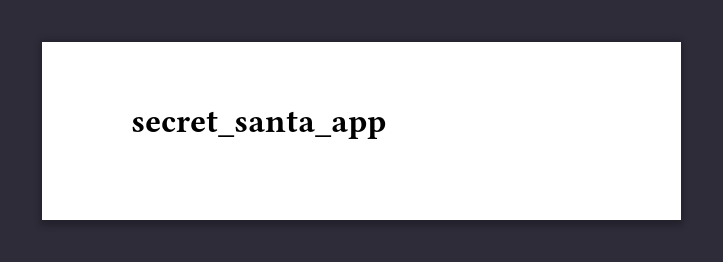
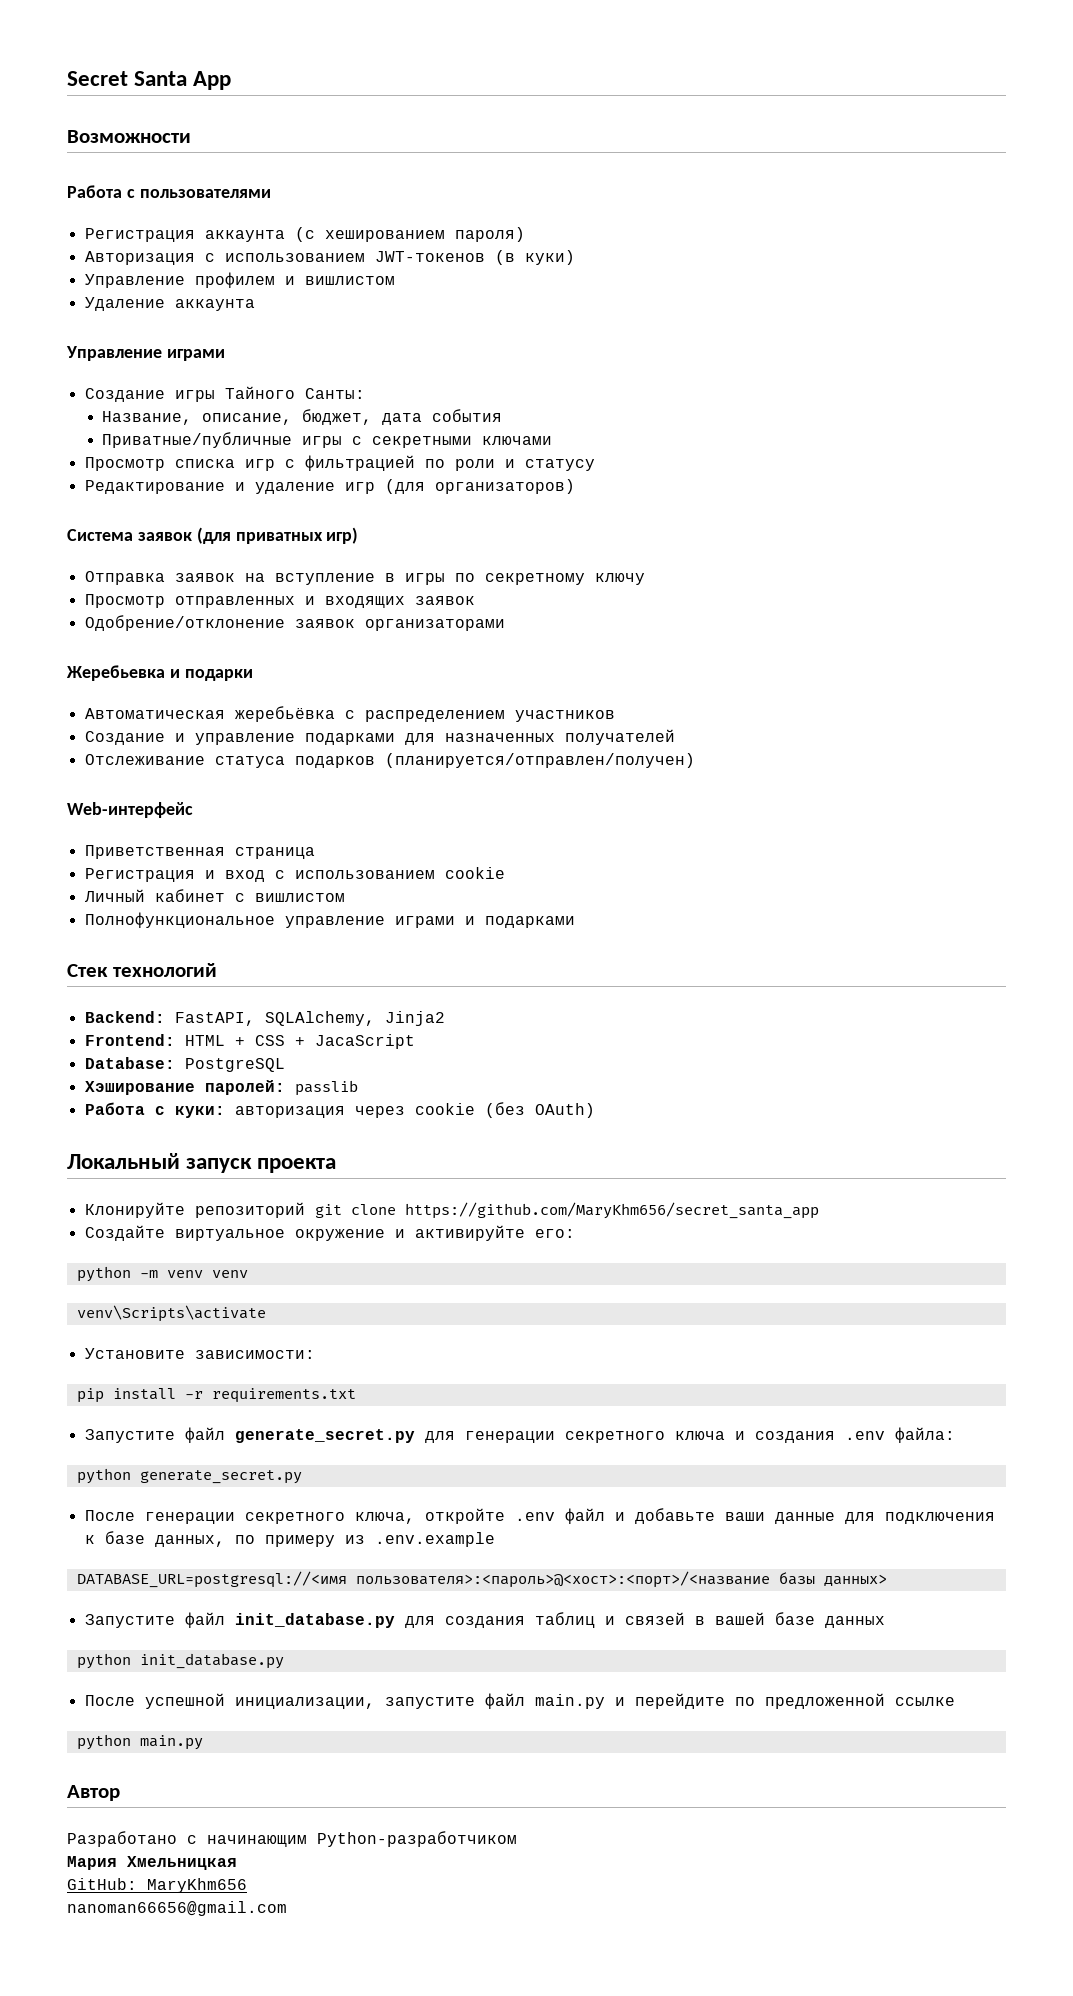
- secret_santa_app
+ Secret Santa App
+ Возможности
+ Работа с пользователями
+ Регистрация аккаунта (с хешированием пароля)
+ Авторизация с использованием JWT-токенов (в куки)
+ Управление профилем и вишлистом
+ Удаление аккаунта
+ Управление играми
+ Создание игры Тайного Санты:
+ Название, описание, бюджет, дата события
+ Приватные/публичные игры с секретными ключами
+ Просмотр списка игр с фильтрацией по роли и статусу
+ Редактирование и удаление игр (для организаторов)
+ Система заявок (для приватных игр)
+ Отправка заявок на вступление в игры по секретному ключу
+ Просмотр отправленных и входящих заявок
+ Одобрение/отклонение заявок организаторами
+ Жеребьевка и подарки
+ Автоматическая жеребьёвка с распределением участников
+ Создание и управление подарками для назначенных получателей
+ Отслеживание статуса подарков (планируется/отправлен/получен)
+ Web-интерфейс
+ Приветственная страница
+ Регистрация и вход с использованием cookie
+ Личный кабинет с вишлистом
+ Полнофункциональное управление играми и подарками
+ Стек технологий
+ Backend: FastAPI, SQLAlchemy, Jinja2
+ Frontend: HTML + CSS + JacaScript
+ Database: PostgreSQL
+ Хэширование паролей: passlib
+ Работа с куки: авторизация через cookie (без OAuth)
+ Локальный запуск проекта
+ Клонируйте репозиторий git clone https://github.com/MaryKhm656/secret_santa_app
+ Создайте виртуальное окружение и активируйте его:
+ python -m venv venv
+ venv\Scripts\activate
+ Установите зависимости:
+ pip install -r requirements.txt
+ Запустите файл generate_secret.py для генерации секретного ключа и создания .env файла:
+ python generate_secret.py
+ После генерации секретного ключа, откройте .env файл и добавьте ваши данные для подключения к базе данных, по примеру из .env.example
+ DATABASE_URL=postgresql://<имя пользователя>:<пароль>@<хост>:<порт>/<название базы данных>
+ Запустите файл init_database.py для создания таблиц и связей в вашей базе данных
+ python init_database.py
+ После успешной инициализации, запустите файл main.py и перейдите по предложенной ссылке
+ python main.py
+ Автор
+ Разработано с начинающим Python-разработчиком
+ Мария Хмельницкая
+ GitHub: MaryKhm656
+ nanoman66656@gmail.com

